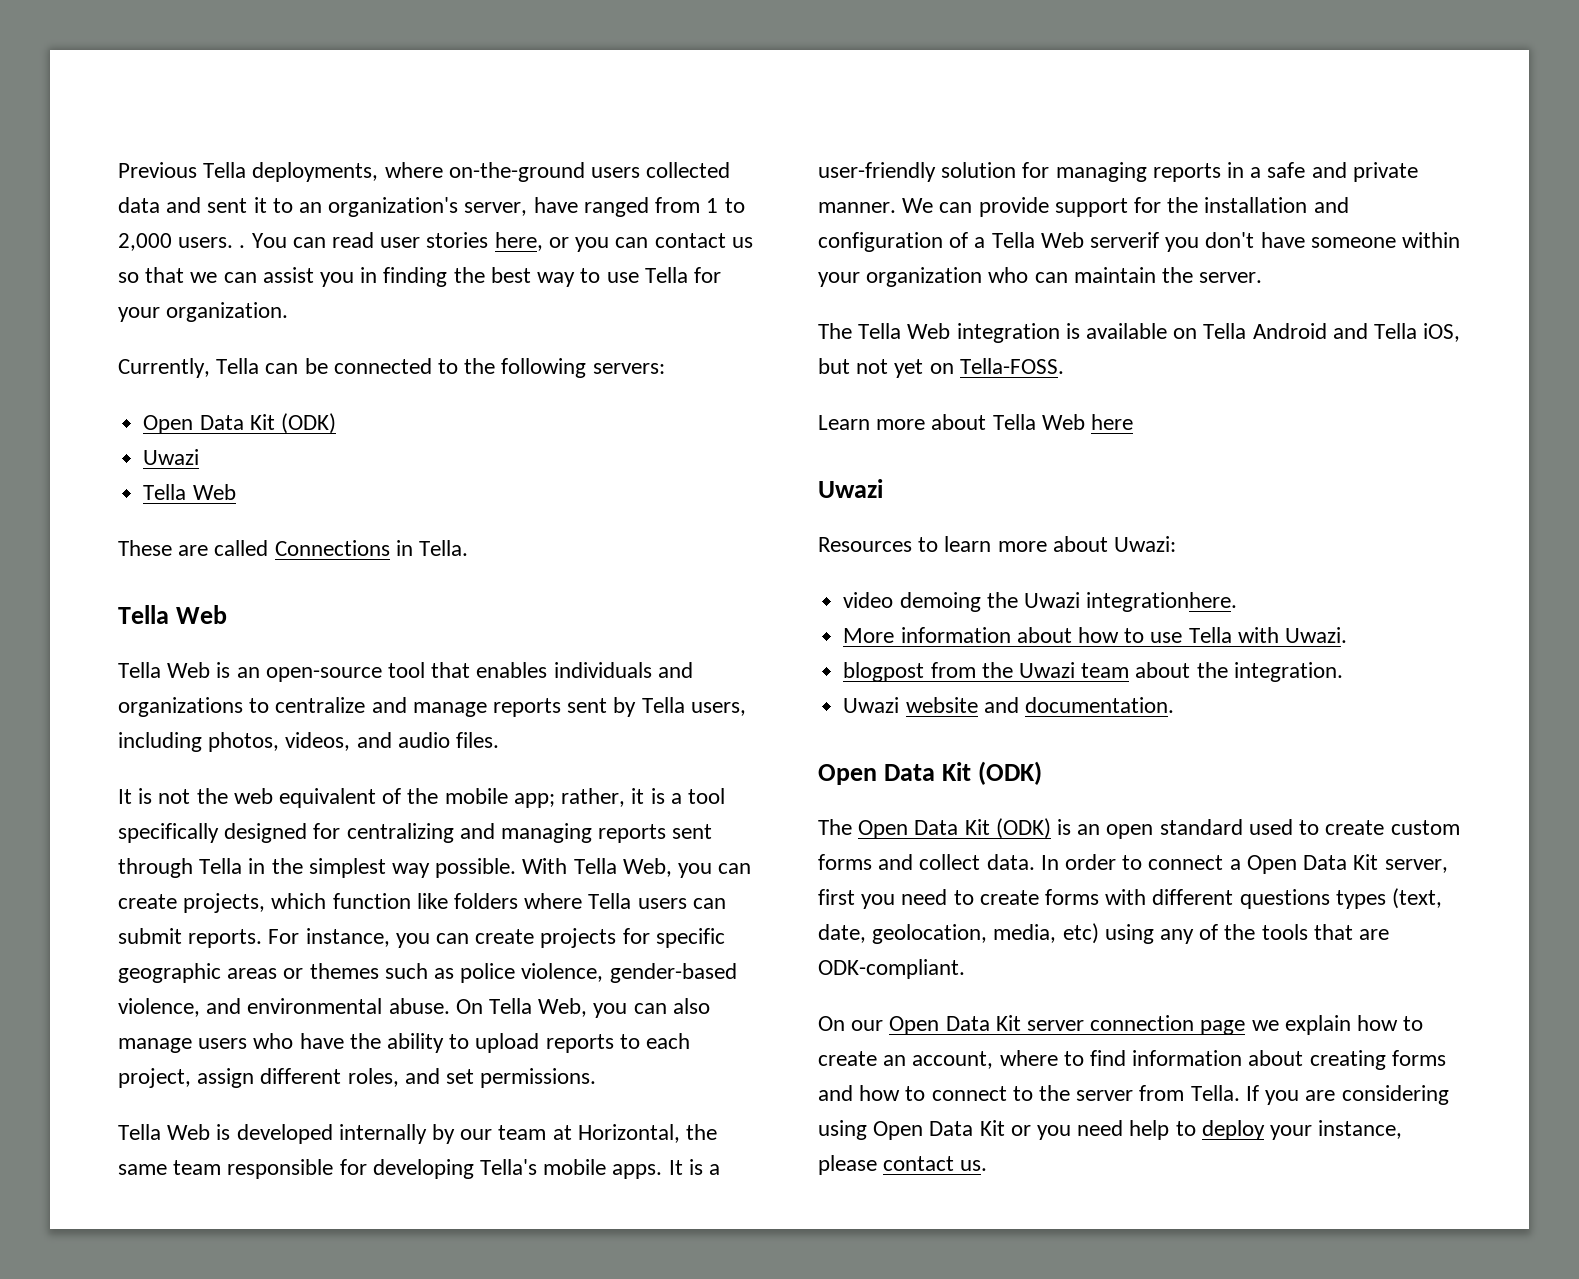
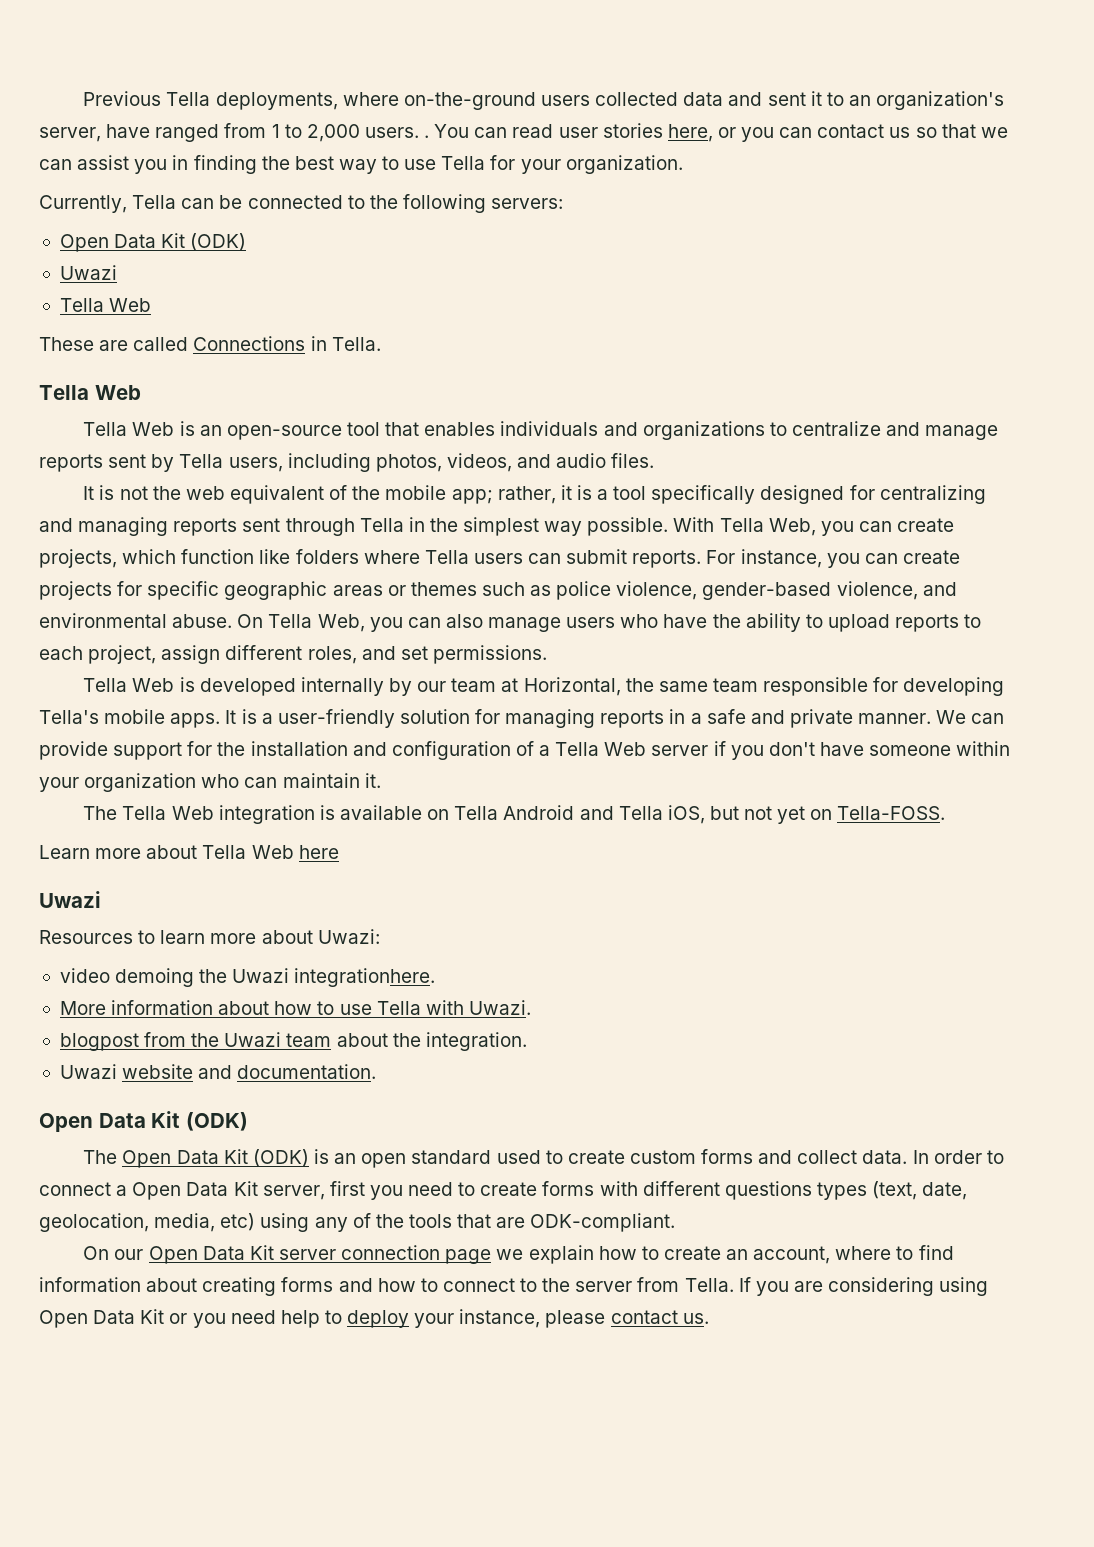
- We can provide support for the installation and configuration of a Tella Web serverif you don't have someone within your organization who can maintain the server.
+ We can provide support for the installation and configuration of a Tella Web server if you don't have someone within your organization who can maintain it.

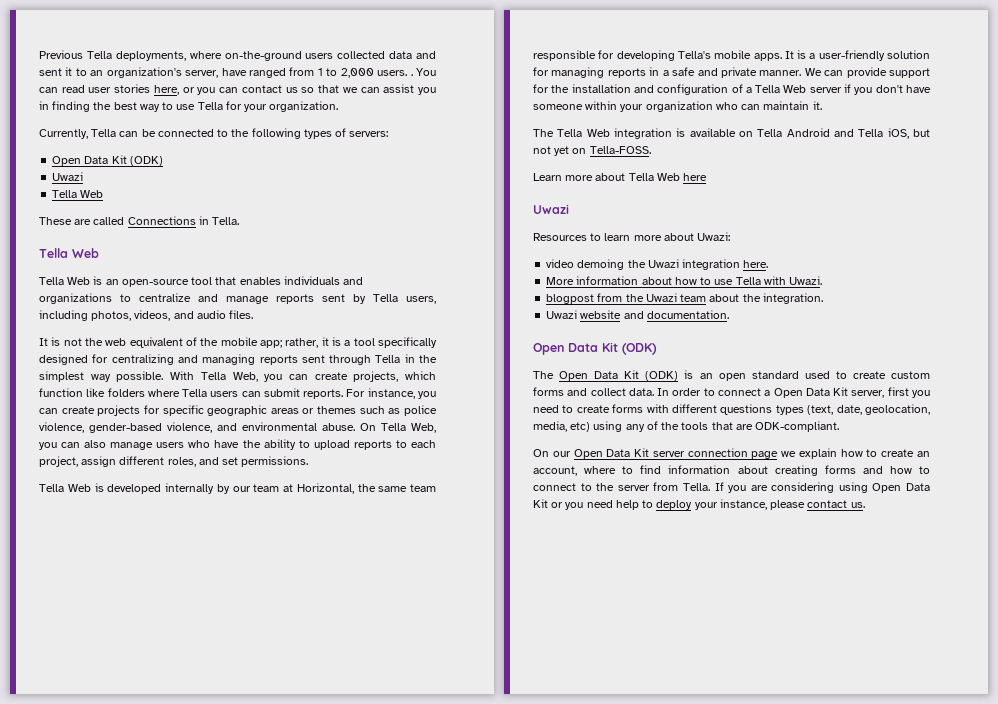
- Currently, Tella can be connected to the following servers:
+ Currently, Tella can be connected to the following types of servers:
- video demoing the Uwazi integrationhere.
+ video demoing the Uwazi integration here.

